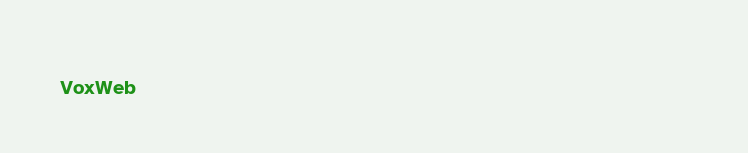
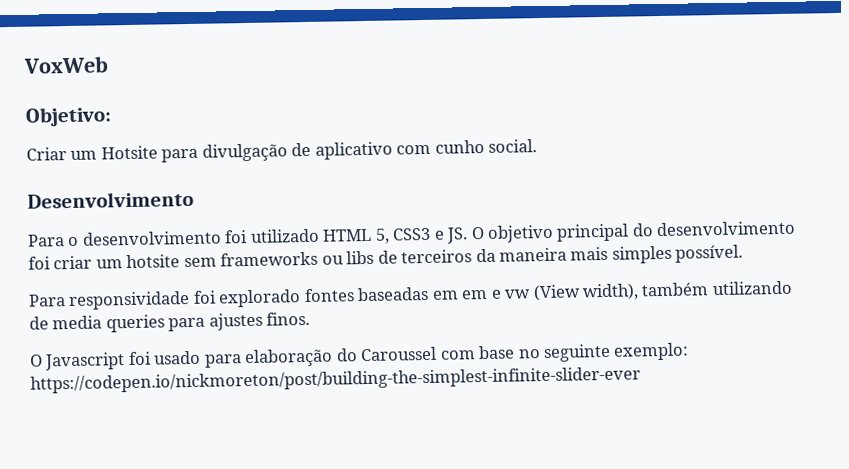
+ Objetivo:
+ Criar um Hotsite para divulgação de aplicativo com cunho social.
+ Desenvolvimento
+ Para o desenvolvimento foi utilizado HTML 5, CSS3 e JS. O objetivo principal do desenvolvimento foi criar um hotsite sem frameworks ou libs de terceiros da maneira mais simples possível.
+ Para responsividade foi explorado fontes baseadas em em e vw (View width), também utilizando de media queries para ajustes finos.
+ O Javascript foi usado para elaboração do Caroussel com base no seguinte exemplo: https://codepen.io/nickmoreton/post/building-the-simplest-infinite-slider-ever

